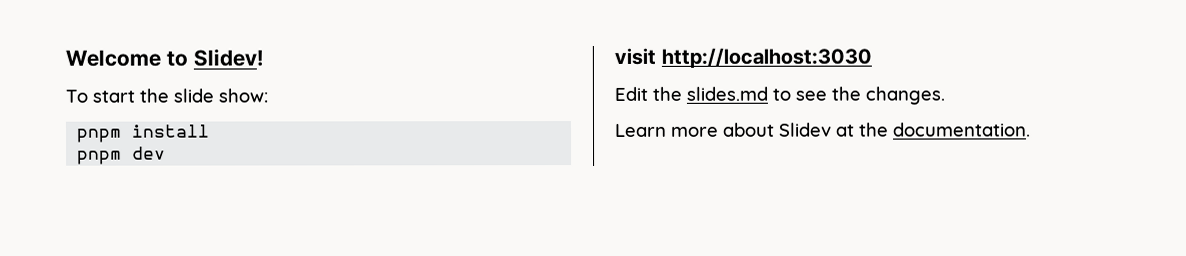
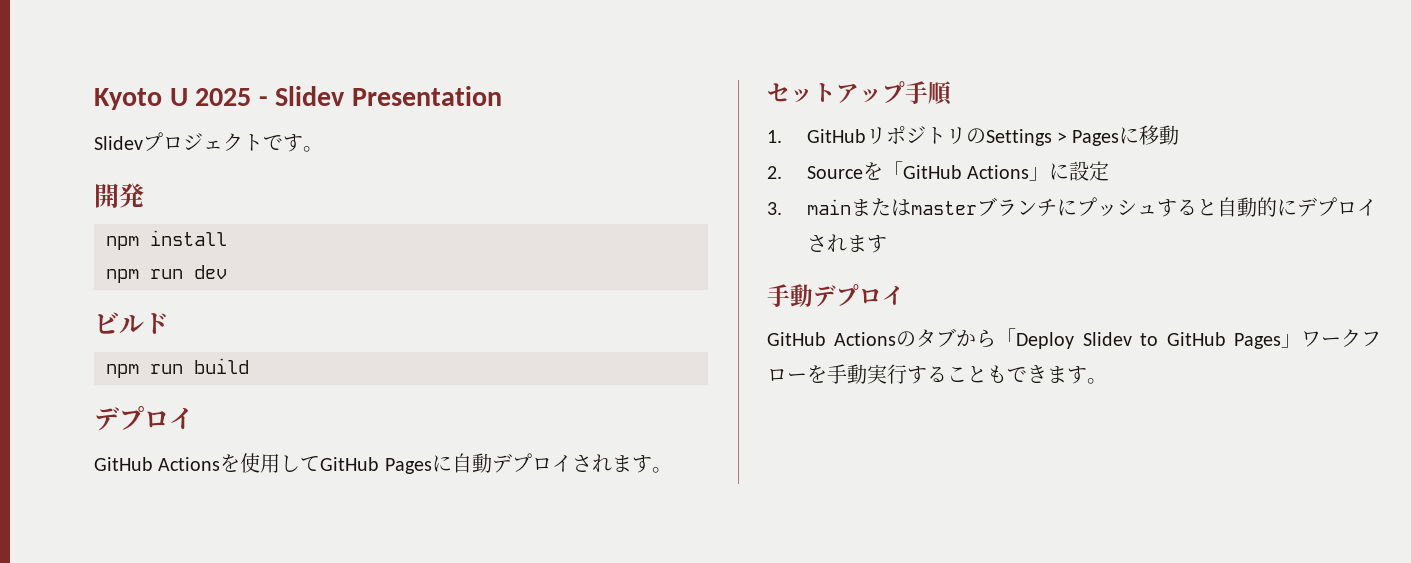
- Welcome to Slidev!
- To start the slide show:
- pnpm install
+ Kyoto U 2025 - Slidev Presentation
+ Slidevプロジェクトです。
+ 開発
+ npm install
- pnpm dev
+ npm run dev
- visit http://localhost:3030
- Edit the slides.md to see the changes.
- Learn more about Slidev at the documentation.
+ ビルド
+ npm run build
+ デプロイ
+ GitHub Actionsを使用してGitHub Pagesに自動デプロイされます。
+ セットアップ手順
+ 1. GitHubリポジトリのSettings > Pagesに移動
+ 2. Sourceを「GitHub Actions」に設定
+ 3. mainまたはmasterブランチにプッシュすると自動的にデプロイされます
+ 手動デプロイ
+ GitHub Actionsのタブから「Deploy Slidev to GitHub Pages」ワークフローを手動実行することもできます。

